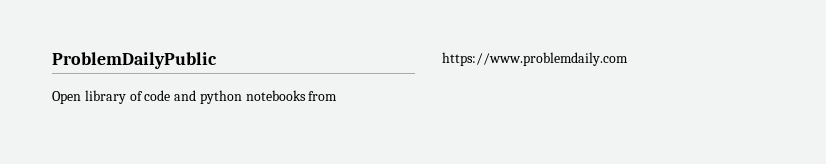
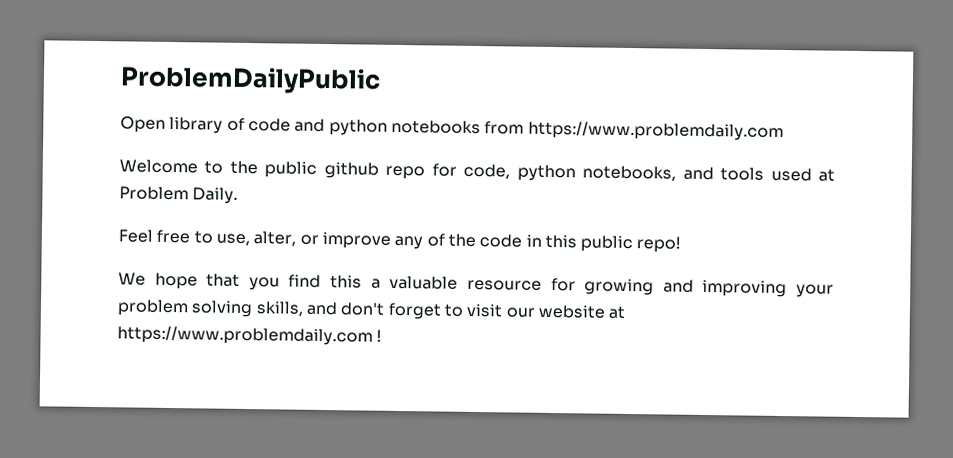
+ Welcome to the public github repo for code, python notebooks, and tools used at Problem Daily.
+ Feel free to use, alter, or improve any of the code in this public repo!
+ We hope that you find this a valuable resource for growing and improving your problem solving skills, and don't forget to visit our website at https://www.problemdaily.com !

